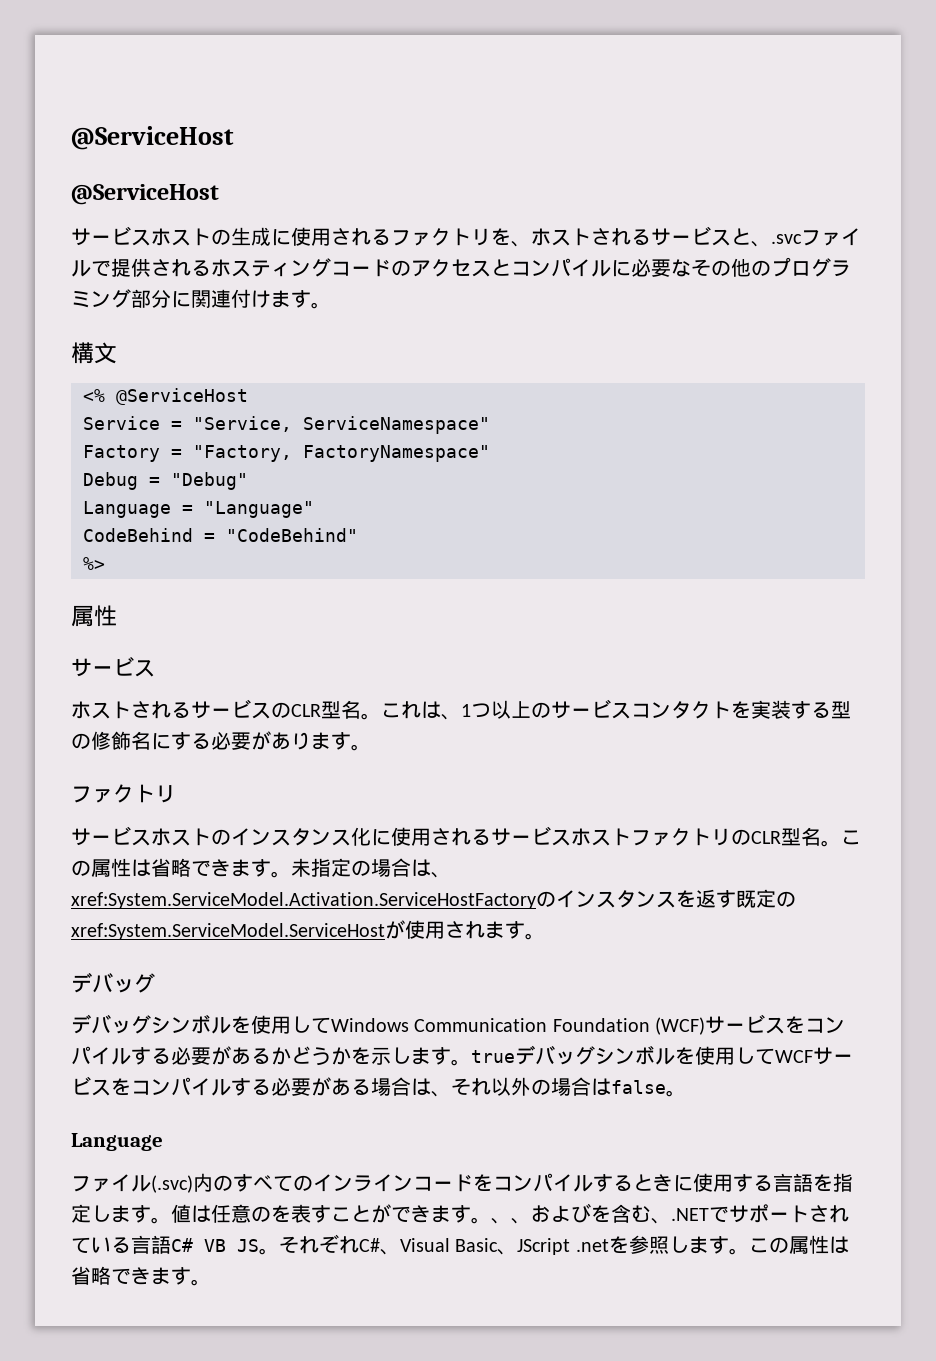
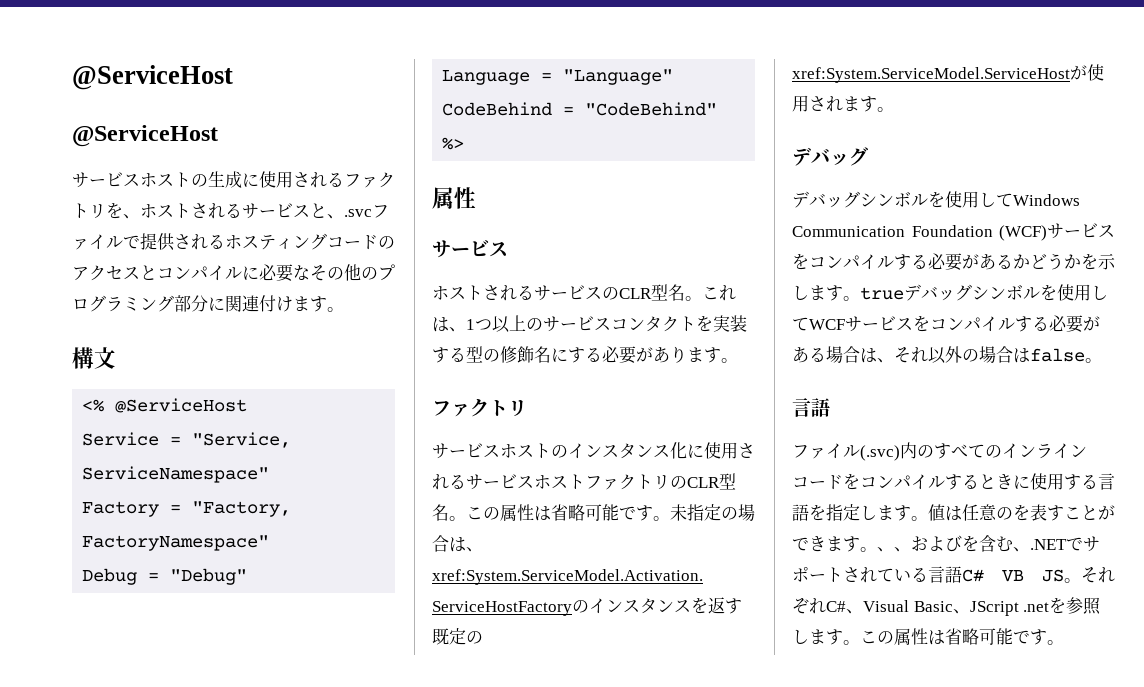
- サービスホストのインスタンス化に使用されるサービスホストファクトリのCLR型名。この属性は省略できます。
+ サービスホストのインスタンス化に使用されるサービスホストファクトリのCLR型名。この属性は省略可能です。
  デバッグシンボルを使用してWindows Communication Foundation (WCF)サービスをコンパイルする必要があるかどうかを示します。trueデバッグシンボルを使用してWCFサービスをコンパイルする必要がある場合は、それ以外の場合はfalse。
- Language
+ 言語
- それぞれC#、Visual Basic、JScript .netを参照します。この属性は省略できます。
+ それぞれC#、Visual Basic、JScript .netを参照します。この属性は省略可能です。

